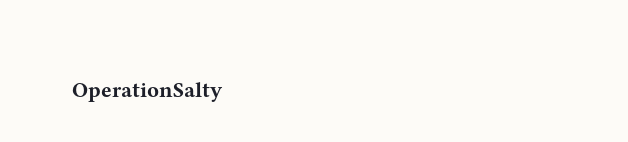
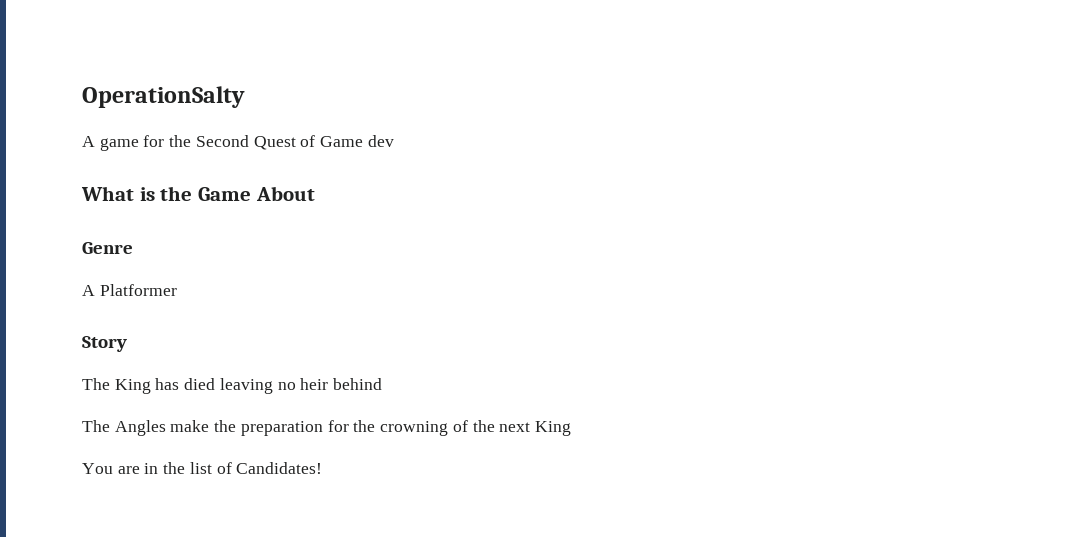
+ A game for the Second Quest of Game dev
+ What is the Game About
+ Genre
+ A Platformer
+ Story
+ The King has died leaving no heir behind
+ The Angles make the preparation for the crowning of the next King
+ You are in the list of Candidates!

